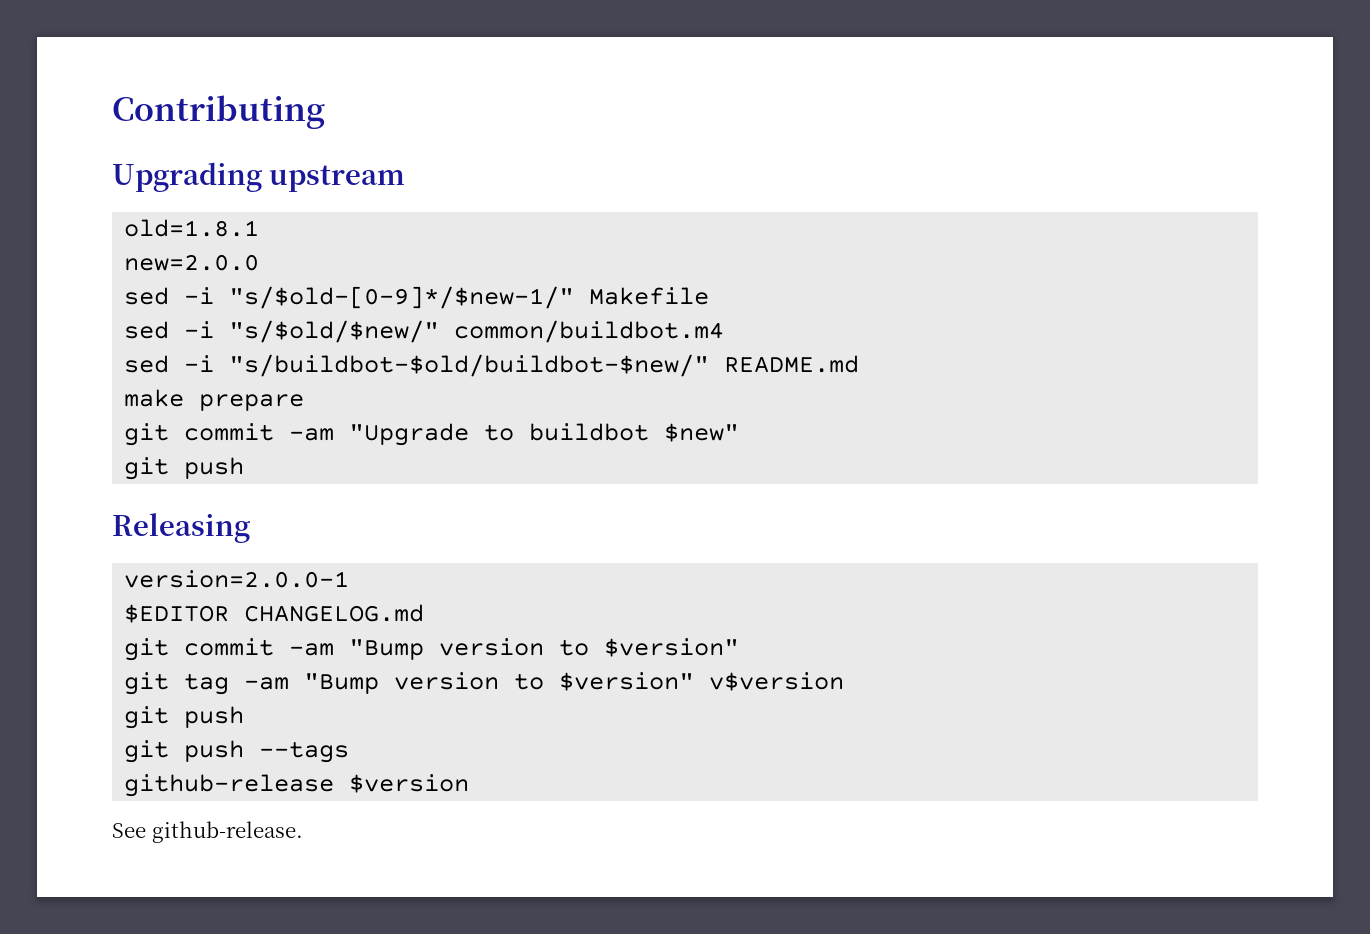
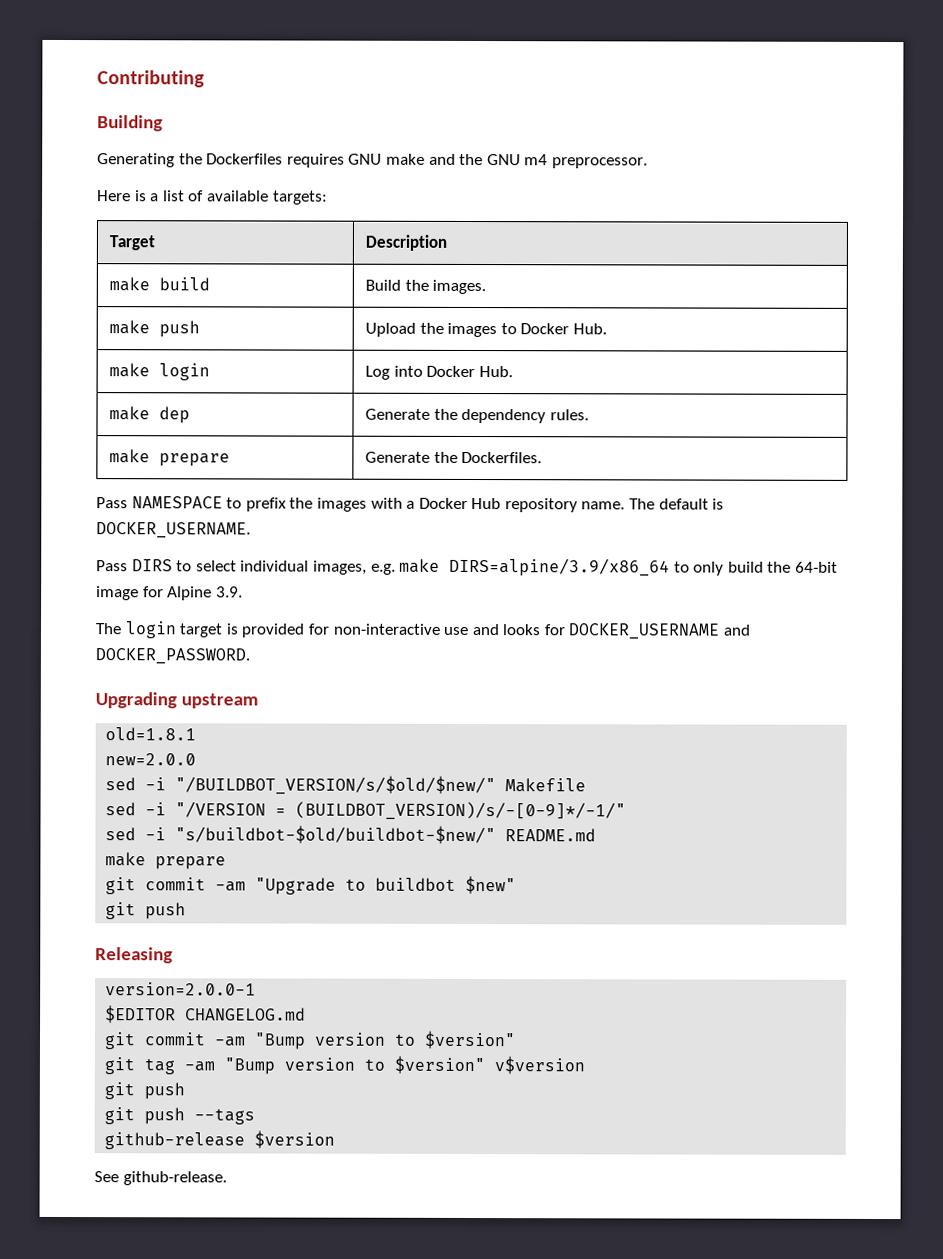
+ Building
+ Generating the Dockerfiles requires GNU make and the GNU m4 preprocessor.
+ Here is a list of available targets:
+ Target | Description
+ make build | Build the images.
+ make push | Upload the images to Docker Hub.
+ make login | Log into Docker Hub.
+ make dep | Generate the dependency rules.
+ make prepare | Generate the Dockerfiles.
+ Pass NAMESPACE to prefix the images with a Docker Hub repository name. The default is DOCKER_USERNAME.
+ Pass DIRS to select individual images, e.g. make DIRS=alpine/3.9/x86_64 to only build the 64-bit image for Alpine 3.9.
+ The login target is provided for non-interactive use and looks for DOCKER_USERNAME and DOCKER_PASSWORD.
- sed -i "s/$old-[0-9]*/$new-1/" Makefile
+ sed -i "/BUILDBOT_VERSION/s/$old/$new/" Makefile
- sed -i "s/$old/$new/" common/buildbot.m4
+ sed -i "/VERSION = (BUILDBOT_VERSION)/s/-[0-9]*/-1/"

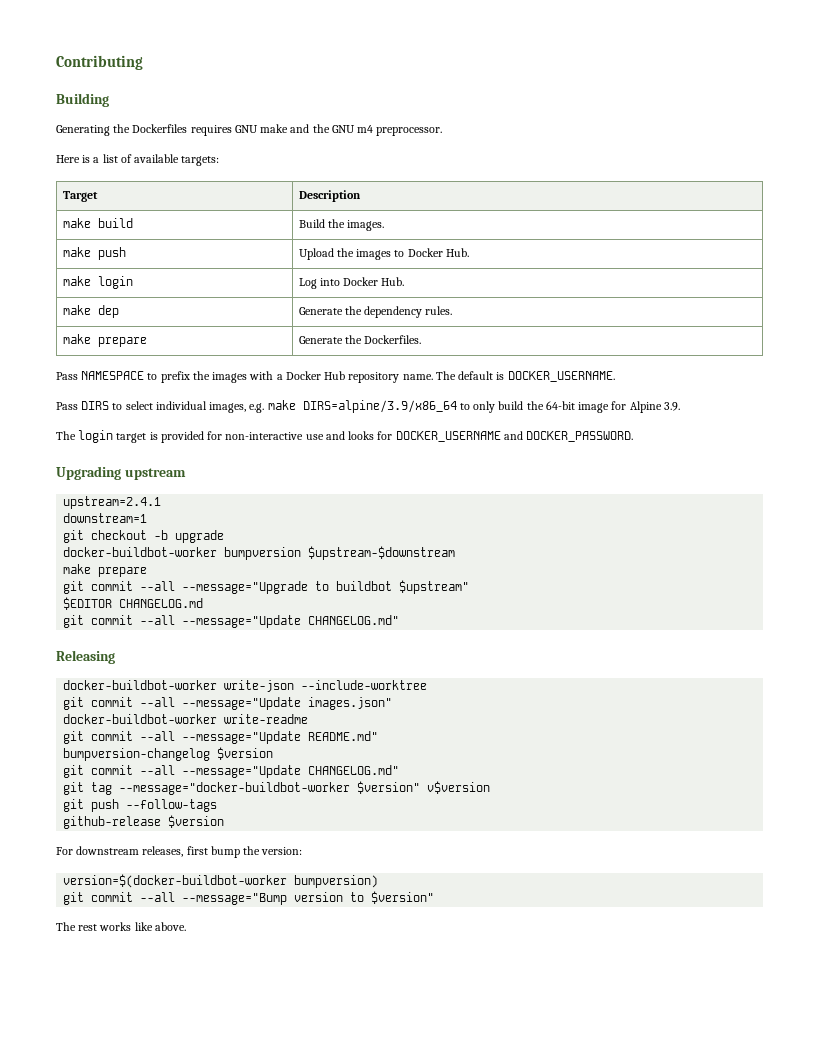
- old=1.8.1
- new=2.0.0
- sed -i "/BUILDBOT_VERSION/s/$old/$new/" Makefile
- sed -i "/VERSION = (BUILDBOT_VERSION)/s/-[0-9]*/-1/"
- sed -i "s/buildbot-$old/buildbot-$new/" README.md
+ upstream=2.4.1
+ downstream=1
+ git checkout -b upgrade
+ docker-buildbot-worker bumpversion $upstream-$downstream
  make prepare
- git commit -am "Upgrade to buildbot $new"
- git push
+ git commit --all --message="Upgrade to buildbot $upstream"
+ $EDITOR CHANGELOG.md
+ git commit --all --message="Update CHANGELOG.md"
  Releasing
- version=2.0.0-1
- $EDITOR CHANGELOG.md
- git commit -am "Bump version to $version"
- git tag -am "Bump version to $version" v$version
- git push
- git push --tags
+ docker-buildbot-worker write-json --include-worktree
+ git commit --all --message="Update images.json"
+ docker-buildbot-worker write-readme
+ git commit --all --message="Update README.md"
+ bumpversion-changelog $version
+ git commit --all --message="Update CHANGELOG.md"
+ git tag --message="docker-buildbot-worker $version" v$version
+ git push --follow-tags
- See github-release.
+ For downstream releases, first bump the version:
+ version=$(docker-buildbot-worker bumpversion)
+ git commit --all --message="Bump version to $version"
+ The rest works like above.

